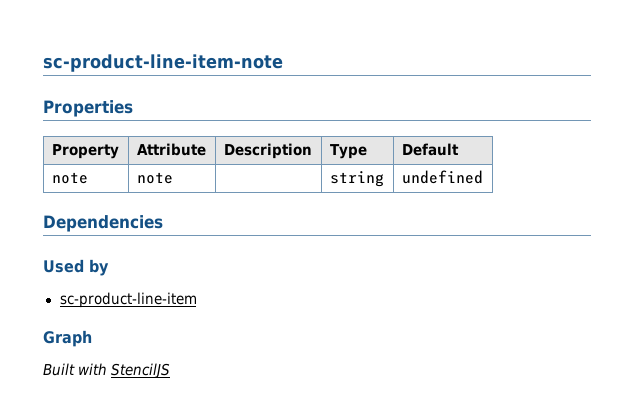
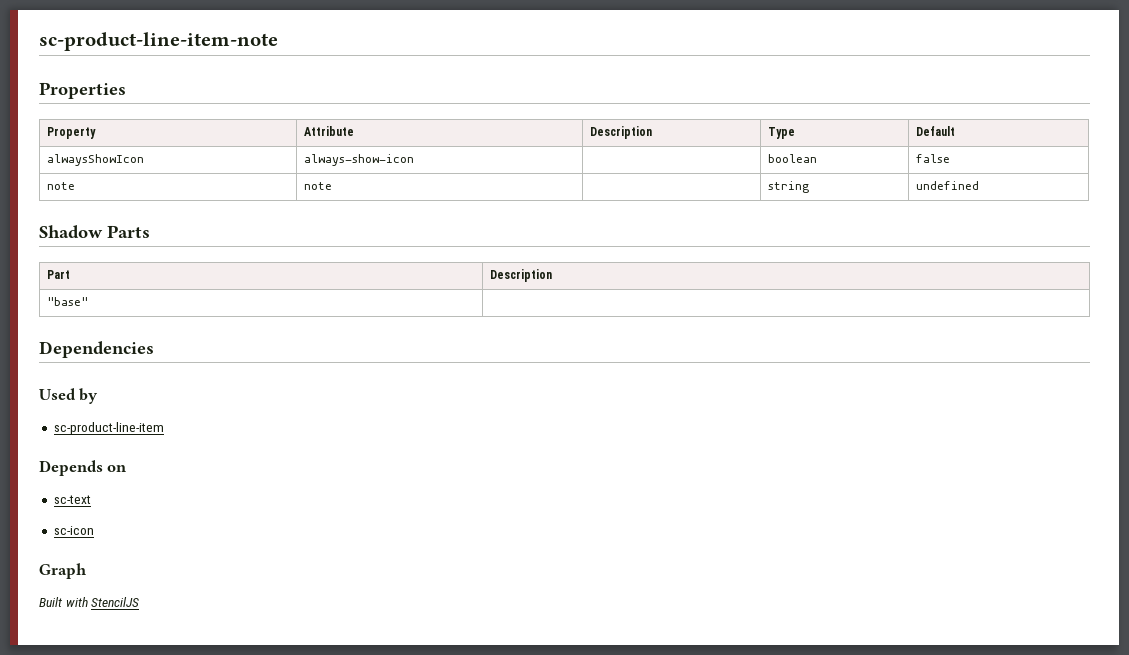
+ alwaysShowIcon | always-show-icon | | boolean | false
+ Shadow Parts
+ Part | Description
+ "base" |
+ Depends on
+ sc-text
+ sc-icon

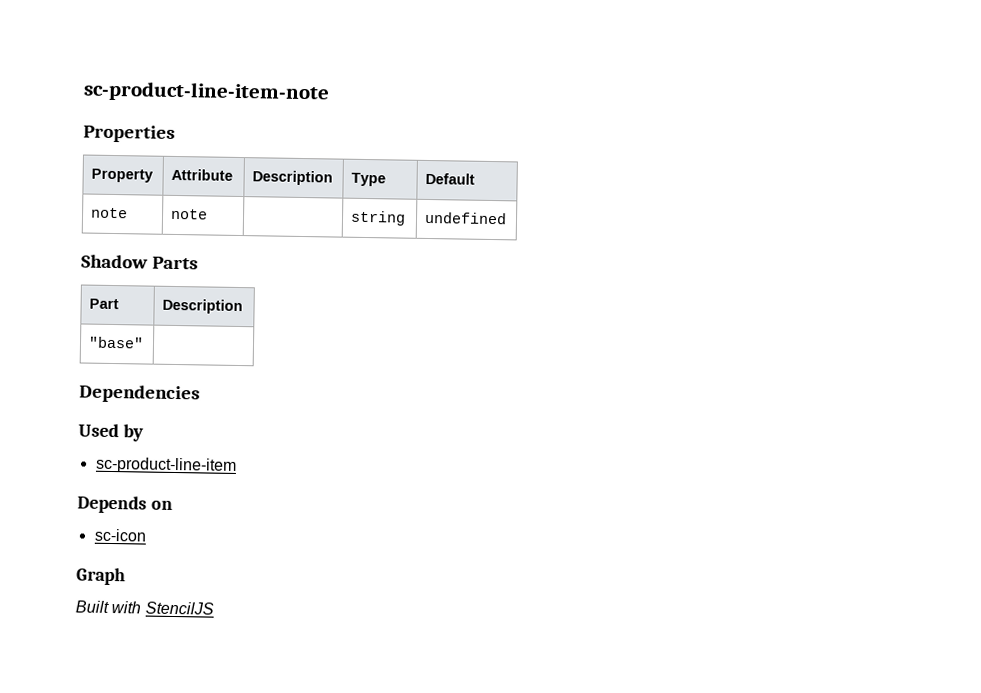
- alwaysShowIcon | always-show-icon | | boolean | false
- sc-text

